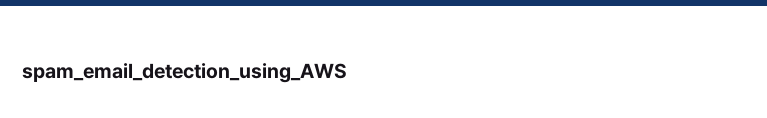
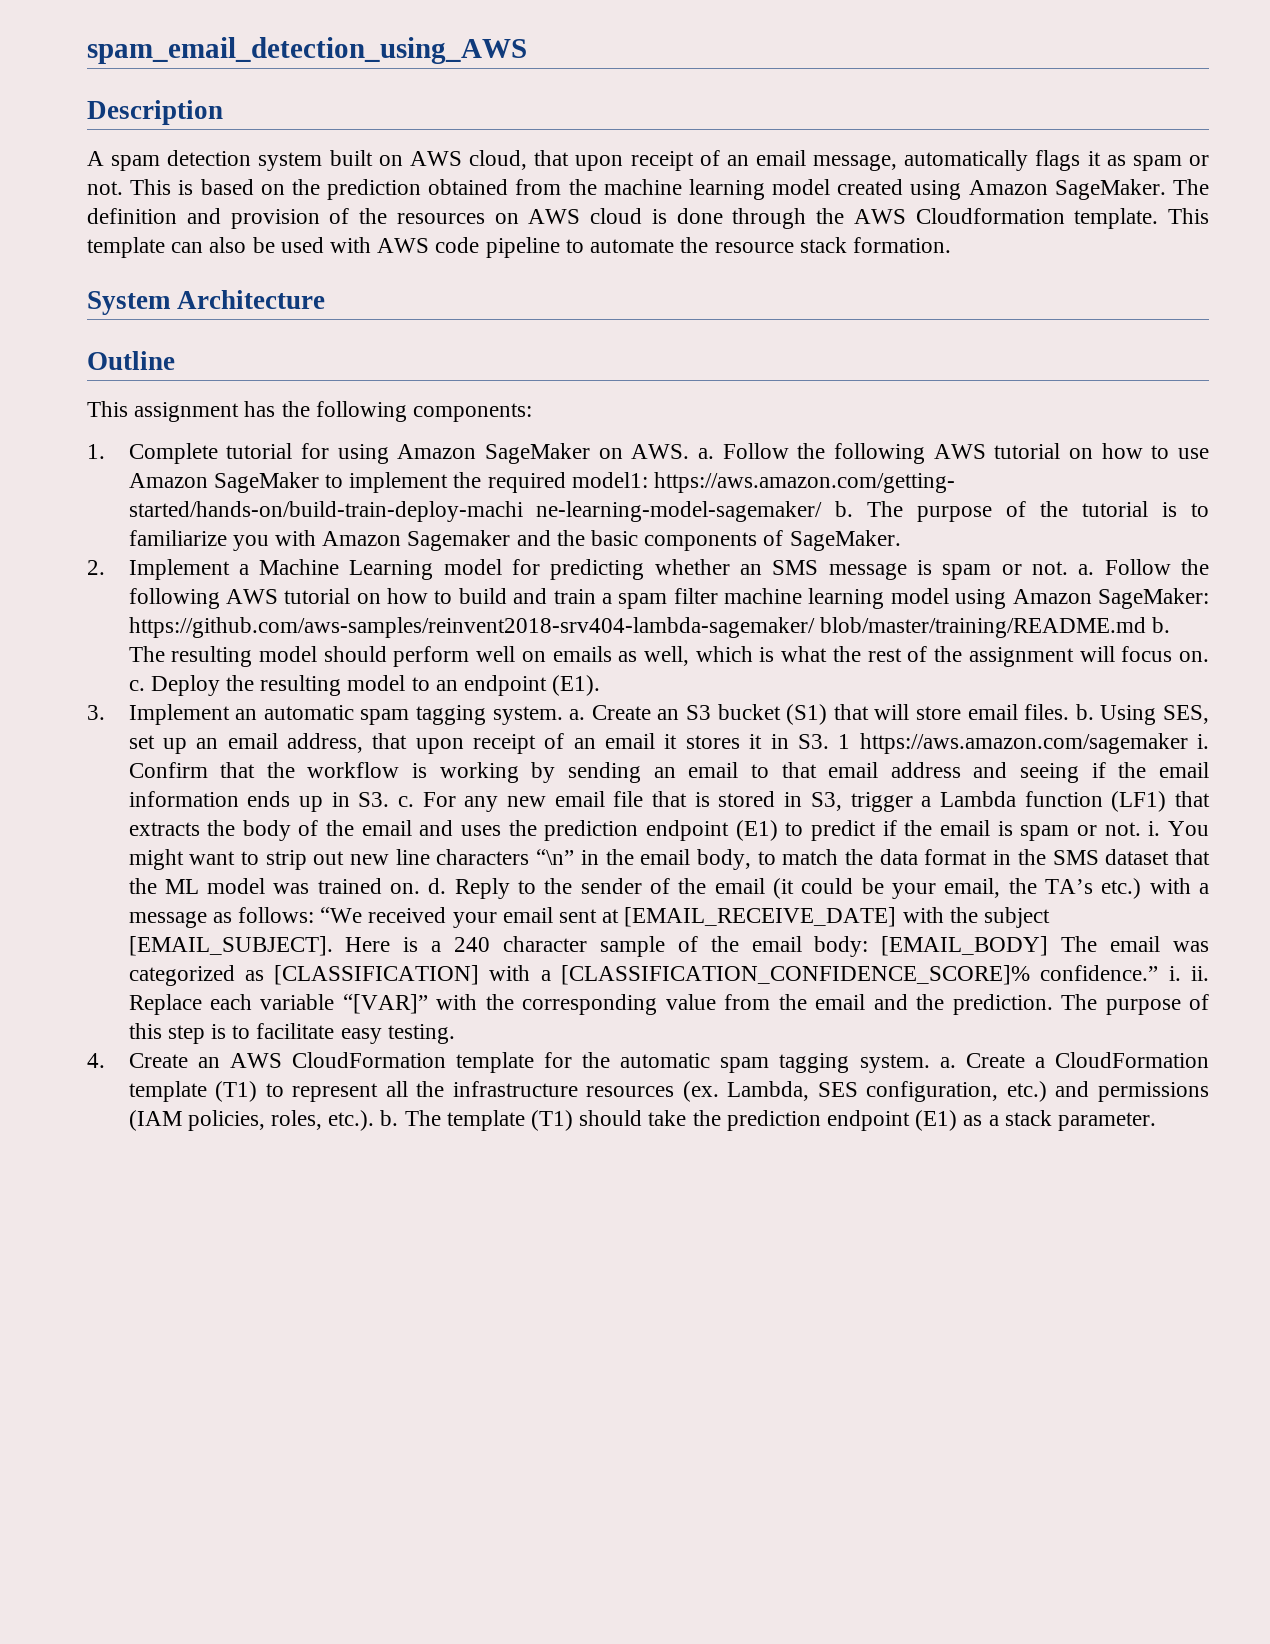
+ Description
+ A spam detection system built on AWS cloud, that upon receipt of an email message, automatically flags it as spam or not. This is based on the prediction obtained from the machine learning model created using Amazon SageMaker. The definition and provision of the resources on AWS cloud is done through the AWS Cloudformation template. This template can also be used with AWS code pipeline to automate the resource stack formation.
+ System Architecture
+ Outline
+ This assignment has the following components:
+ 1. Complete tutorial for using Amazon SageMaker on AWS. a. Follow the following AWS tutorial on how to use Amazon SageMaker to implement the required model1: https://aws.amazon.com/getting- started/hands-on/build-train-deploy-machi ne-learning-model-sagemaker/ b. The purpose of the tutorial is to familiarize you with Amazon Sagemaker and the basic components of SageMaker.
+ 2. Implement a Machine Learning model for predicting whether an SMS message is spam or not. a. Follow the following AWS tutorial on how to build and train a spam filter machine learning model using Amazon SageMaker: https://github.com/aws-samples/reinvent2018-srv404-lambda-sagemaker/ blob/master/training/README.md b. The resulting model should perform well on emails as well, which is what the rest of the assignment will focus on. c. Deploy the resulting model to an endpoint (E1).
+ 3. Implement an automatic spam tagging system. a. Create an S3 bucket (S1) that will store email files. b. Using SES, set up an email address, that upon receipt of an email it stores it in S3. 1 https://aws.amazon.com/sagemaker i. Confirm that the workflow is working by sending an email to that email address and seeing if the email information ends up in S3. c. For any new email file that is stored in S3, trigger a Lambda function (LF1) that extracts the body of the email and uses the prediction endpoint (E1) to predict if the email is spam or not. i. You might want to strip out new line characters “\n” in the email body, to match the data format in the SMS dataset that the ML model was trained on. d. Reply to the sender of the email (it could be your email, the TA’s etc.) with a message as follows: “We received your email sent at [EMAIL_RECEIVE_DATE] with the subject [EMAIL_SUBJECT]. Here is a 240 character sample of the email body: [EMAIL_BODY] The email was categorized as [CLASSIFICATION] with a [CLASSIFICATION_CONFIDENCE_SCORE]% confidence.” i. ii. Replace each variable “[VAR]” with the corresponding value from the email and the prediction. The purpose of this step is to facilitate easy testing.
+ 4. Create an AWS CloudFormation template for the automatic spam tagging system. a. Create a CloudFormation template (T1) to represent all the infrastructure resources (ex. Lambda, SES configuration, etc.) and permissions (IAM policies, roles, etc.). b. The template (T1) should take the prediction endpoint (E1) as a stack parameter.

